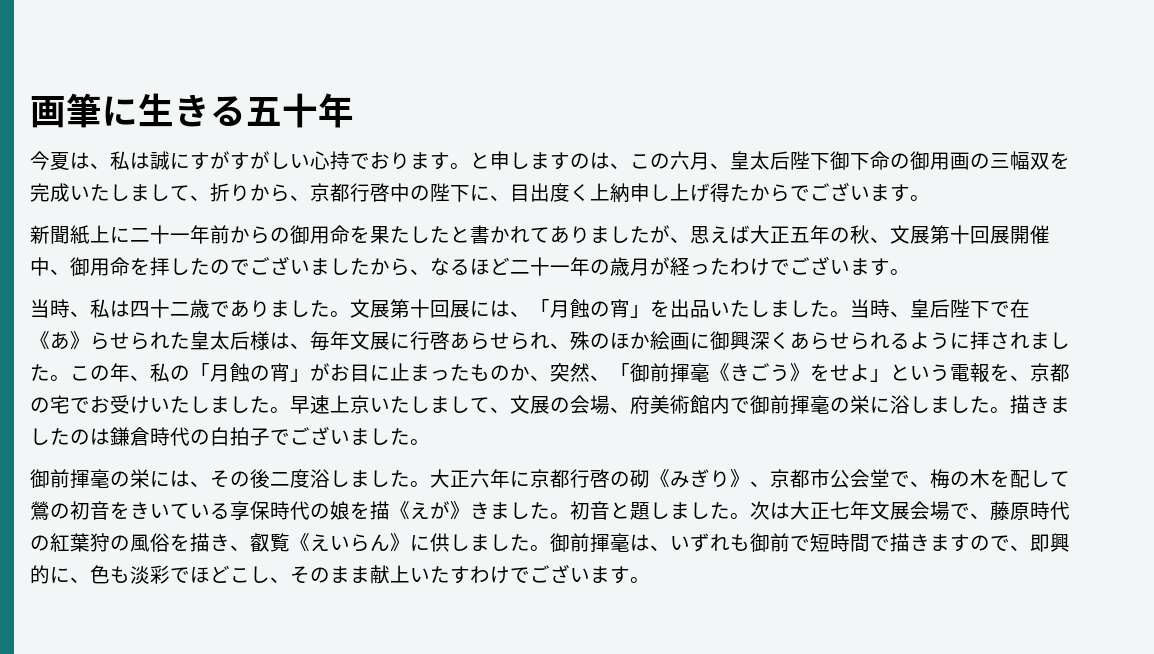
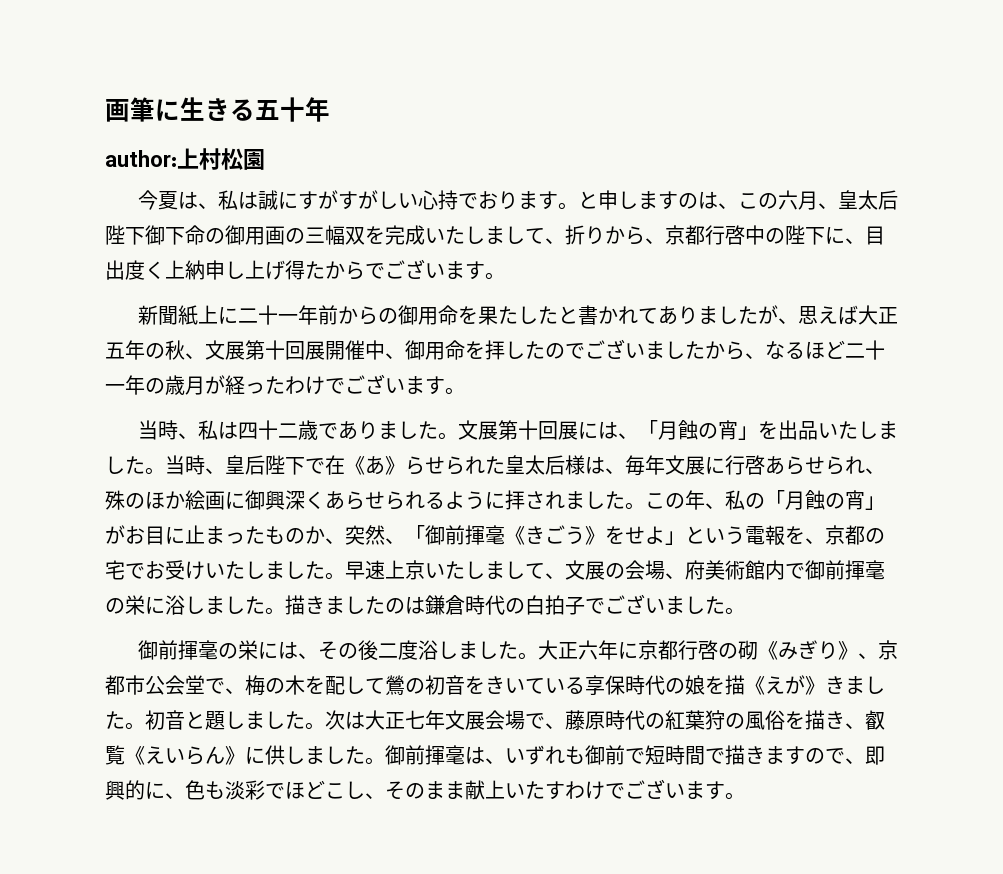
+ author:上村松園

